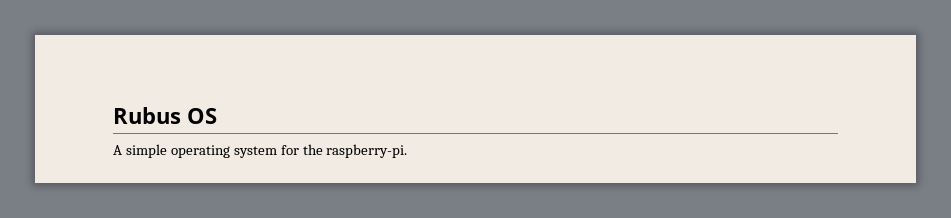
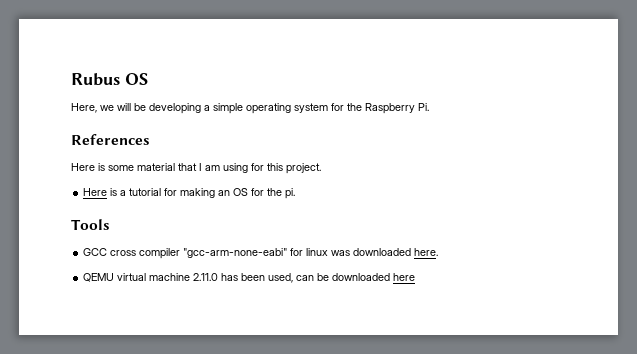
- A simple operating system for the raspberry-pi.
+ Here, we will be developing a simple operating system for the Raspberry Pi.
+ References
+ Here is some material that I am using for this project.
+ Here is a tutorial for making an OS for the pi.
+ Tools
+ GCC cross compiler "gcc-arm-none-eabi" for linux was downloaded here.
+ QEMU virtual machine 2.11.0 has been used, can be downloaded here

